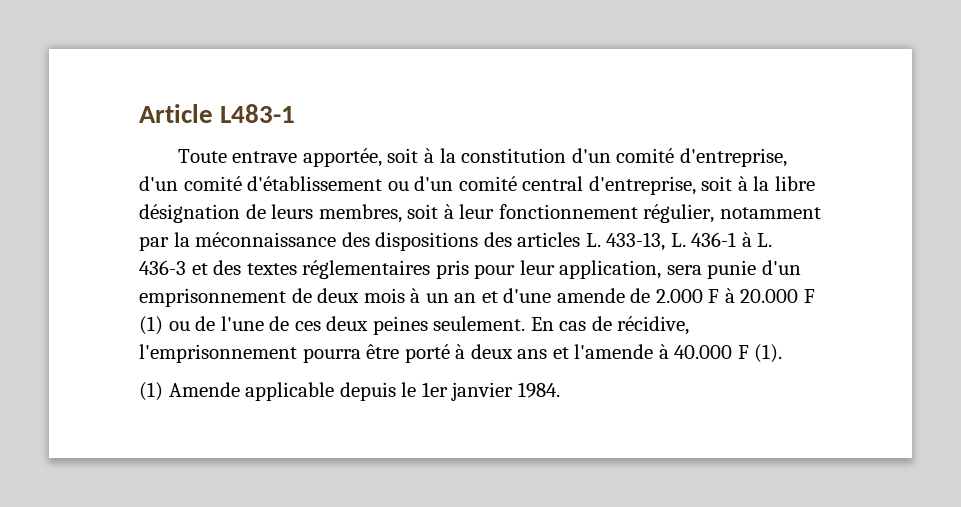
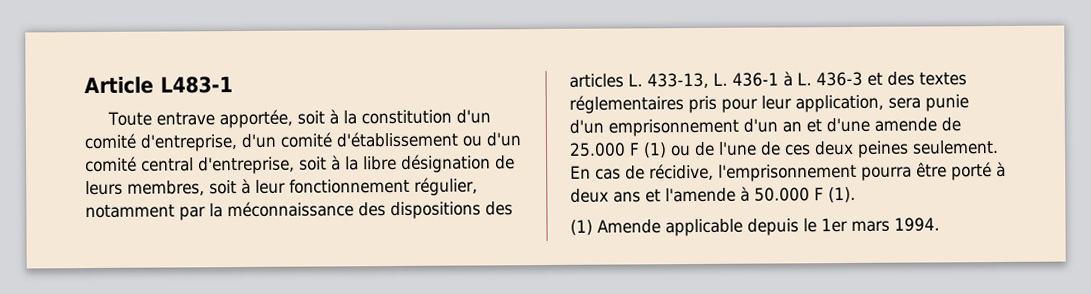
- Toute entrave apportée, soit à la constitution d'un comité d'entreprise, d'un comité d'établissement ou d'un comité central d'entreprise, soit à la libre désignation de leurs membres, soit à leur fonctionnement régulier, notamment par la méconnaissance des dispositions des articles L. 433-13, L. 436-1 à L. 436-3 et des textes réglementaires pris pour leur application, sera punie d'un emprisonnement de deux mois à un an et d'une amende de 2.000 F à 20.000 F (1) ou de l'une de ces deux peines seulement.
+ Toute entrave apportée, soit à la constitution d'un comité d'entreprise, d'un comité d'établissement ou d'un comité central d'entreprise, soit à la libre désignation de leurs membres, soit à leur fonctionnement régulier, notamment par la méconnaissance des dispositions des articles L. 433-13, L. 436-1 à L. 436-3 et des textes réglementaires pris pour leur application, sera punie d'un emprisonnement d'un an et d'une amende de 25.000 F (1) ou de l'une de ces deux peines seulement.
- En cas de récidive, l'emprisonnement pourra être porté à deux ans et l'amende à 40.000 F (1).
+ En cas de récidive, l'emprisonnement pourra être porté à deux ans et l'amende à 50.000 F (1).
- (1) Amende applicable depuis le 1er janvier 1984.
+ (1) Amende applicable depuis le 1er mars 1994.

